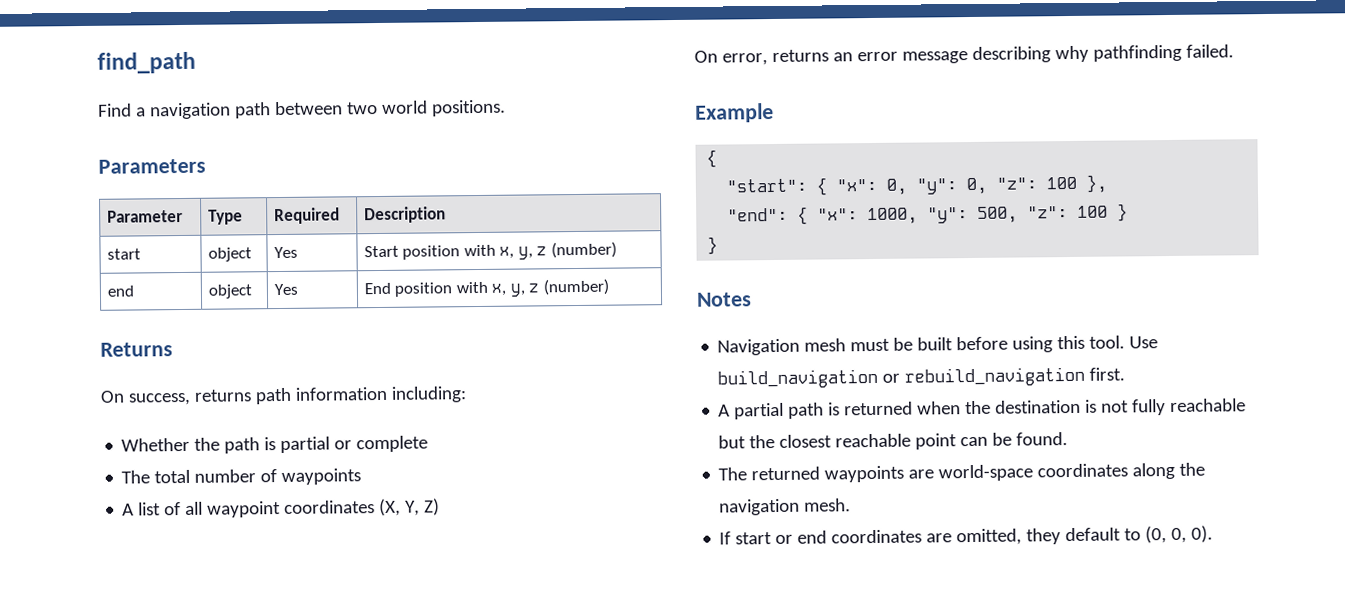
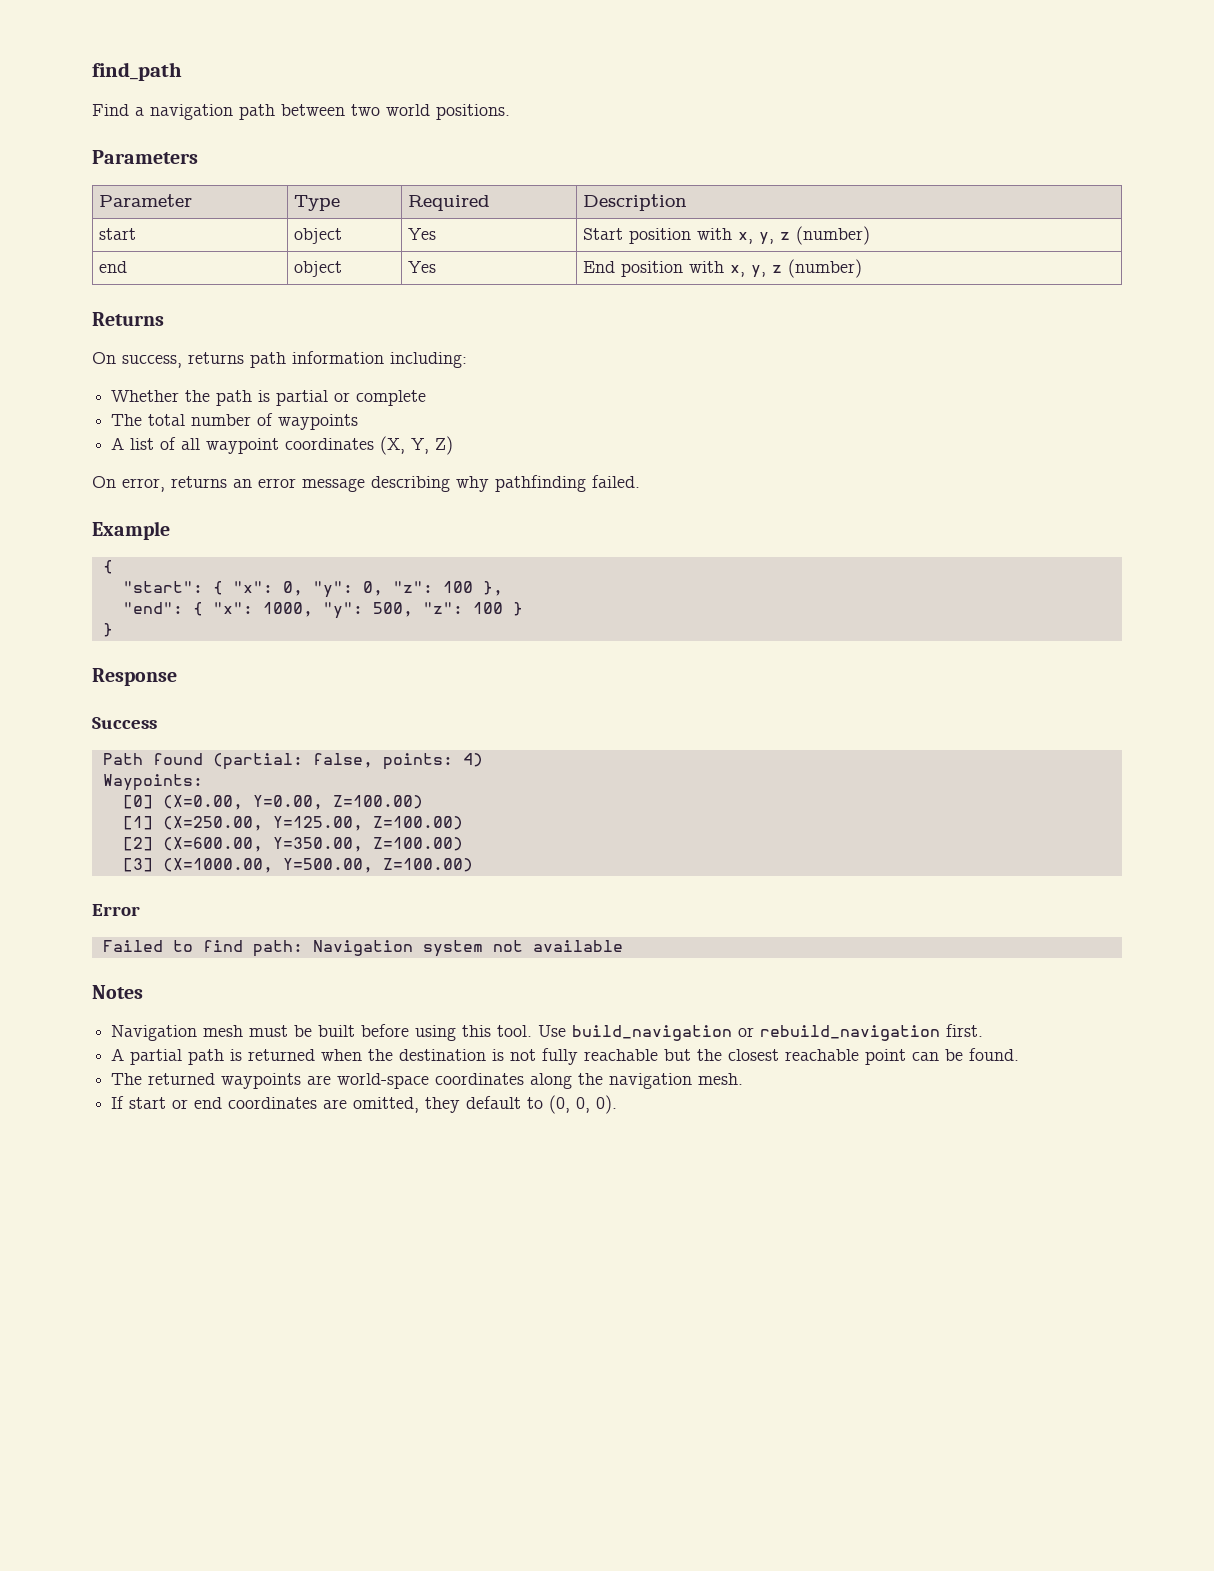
+ Response
+ Success
+ Path found (partial: false, points: 4)
+ Waypoints:
+ [0] (X=0.00, Y=0.00, Z=100.00)
+ [1] (X=250.00, Y=125.00, Z=100.00)
+ [2] (X=600.00, Y=350.00, Z=100.00)
+ [3] (X=1000.00, Y=500.00, Z=100.00)
+ Error
+ Failed to find path: Navigation system not available

